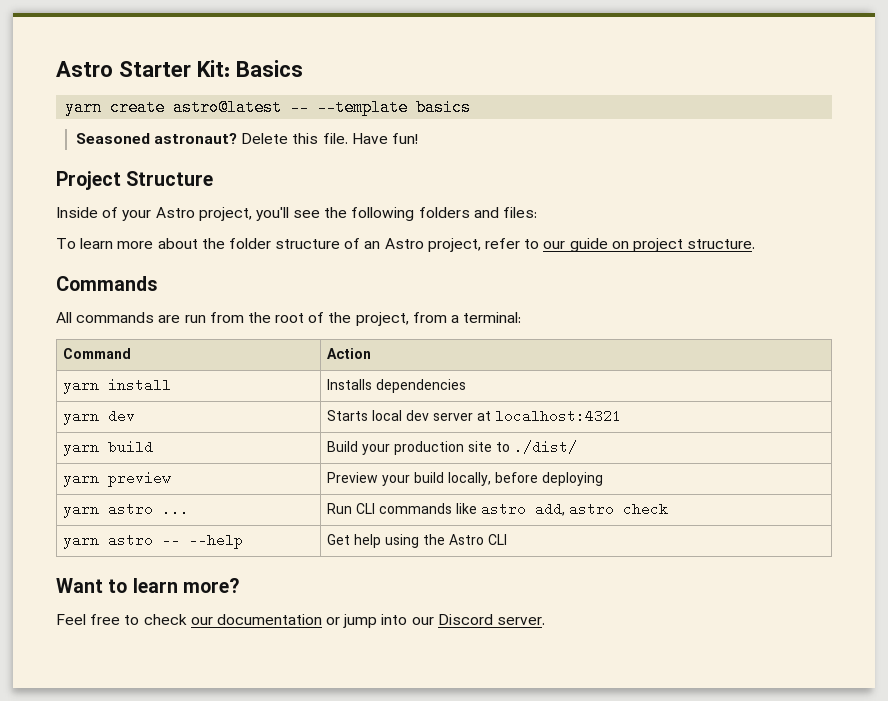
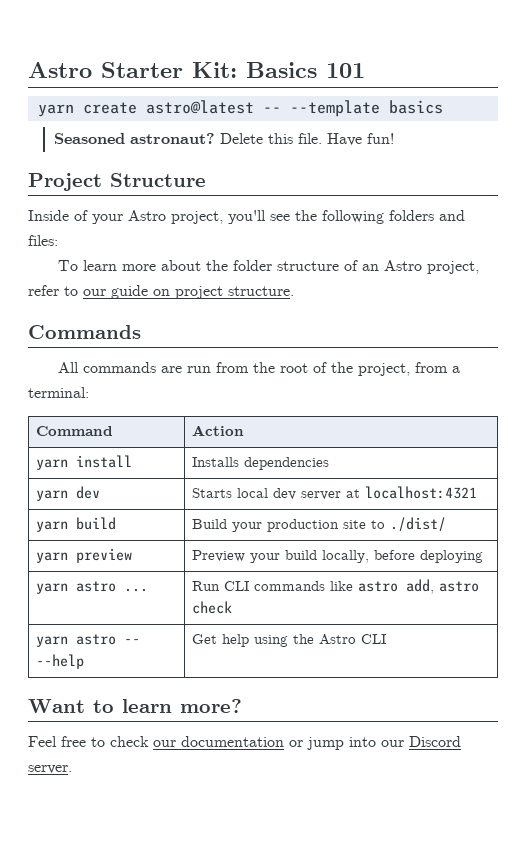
- Astro Starter Kit: Basics
+ Astro Starter Kit: Basics 101

